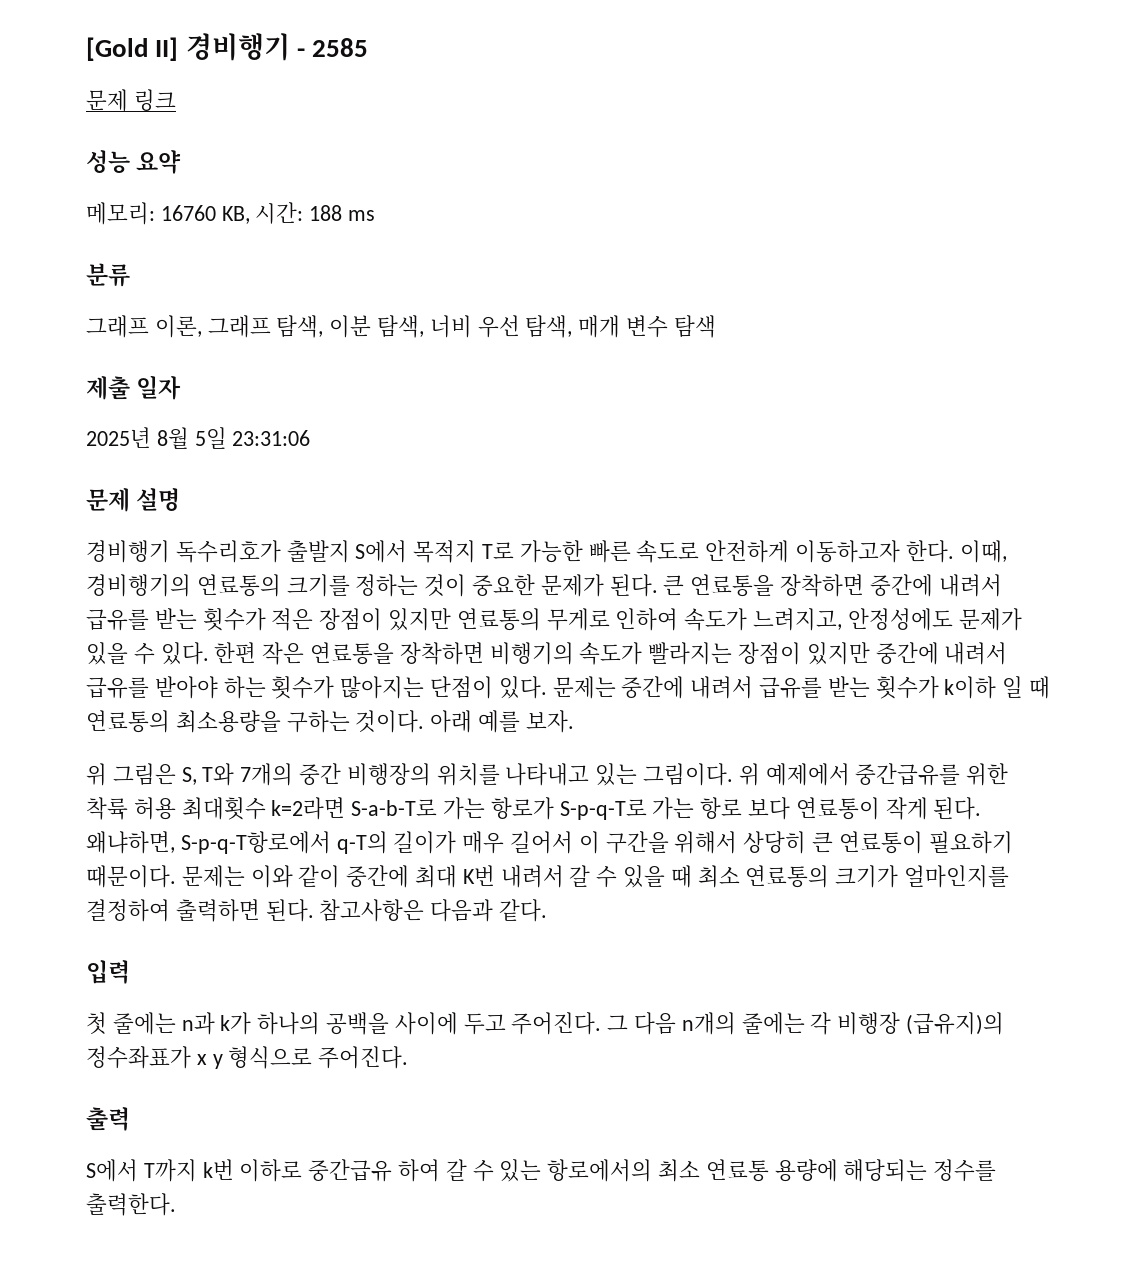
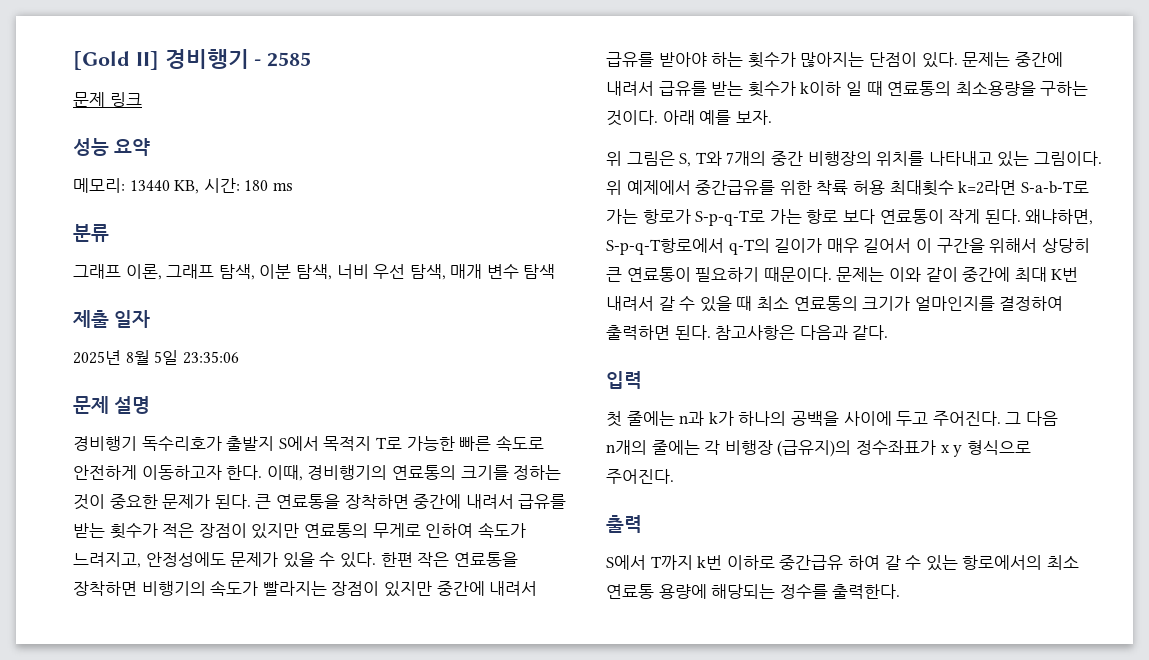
- 메모리: 16760 KB, 시간: 188 ms
+ 메모리: 13440 KB, 시간: 180 ms
- 2025년 8월 5일 23:31:06
+ 2025년 8월 5일 23:35:06

